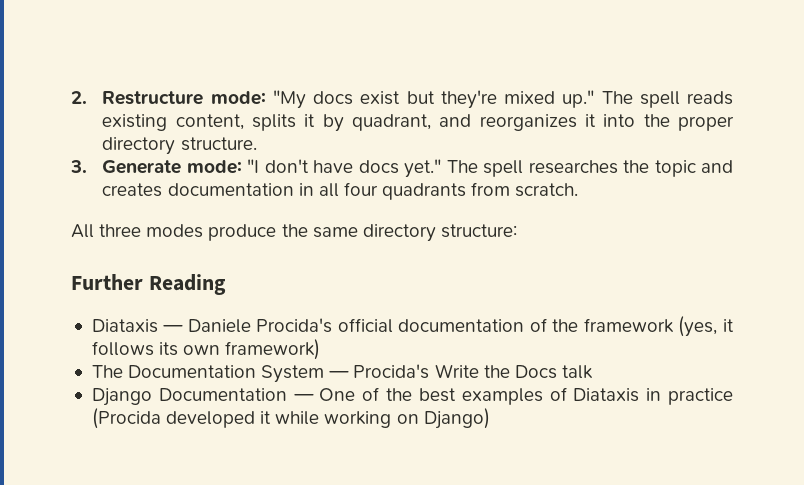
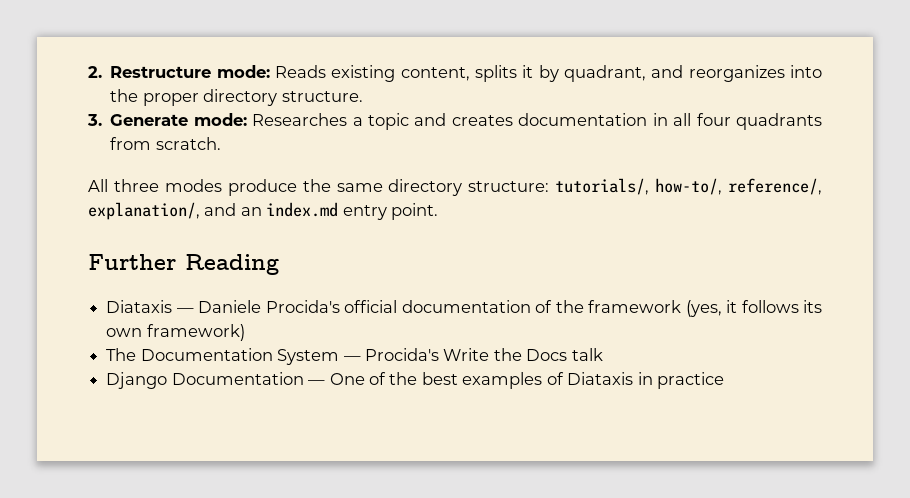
- 2. Restructure mode: "My docs exist but they're mixed up." The spell reads existing content, splits it by quadrant, and reorganizes it into the proper directory structure.
+ 2. Restructure mode: Reads existing content, splits it by quadrant, and reorganizes into the proper directory structure.
- 3. Generate mode: "I don't have docs yet." The spell researches the topic and creates documentation in all four quadrants from scratch.
+ 3. Generate mode: Researches a topic and creates documentation in all four quadrants from scratch.
- All three modes produce the same directory structure:
+ All three modes produce the same directory structure: tutorials/, how-to/, reference/, explanation/, and an index.md entry point.
- Django Documentation — One of the best examples of Diataxis in practice (Procida developed it while working on Django)
+ Django Documentation — One of the best examples of Diataxis in practice

